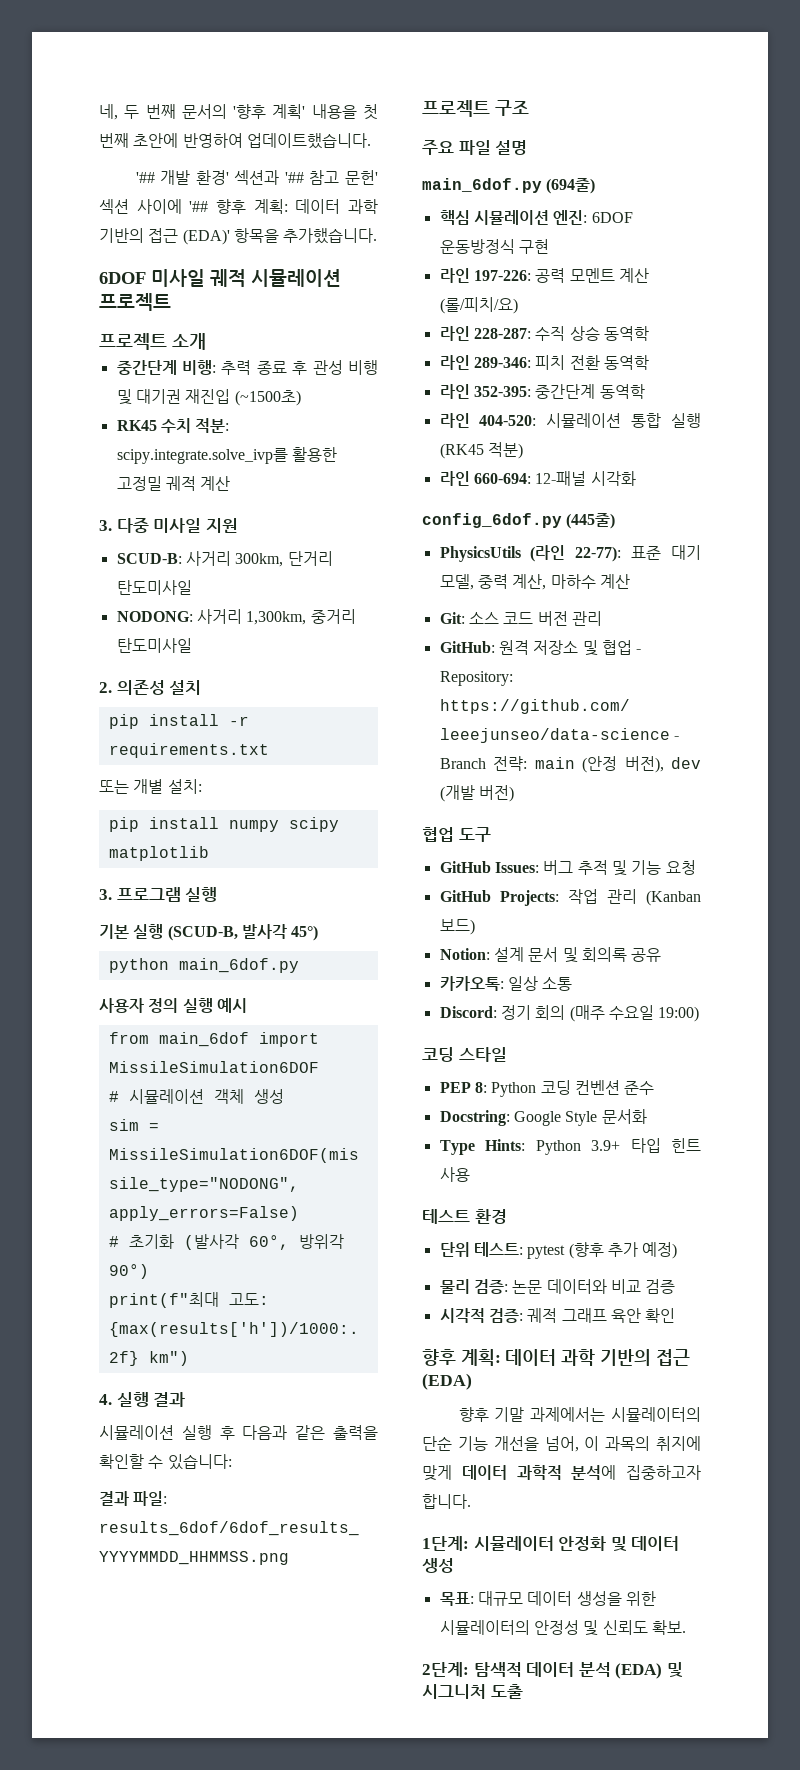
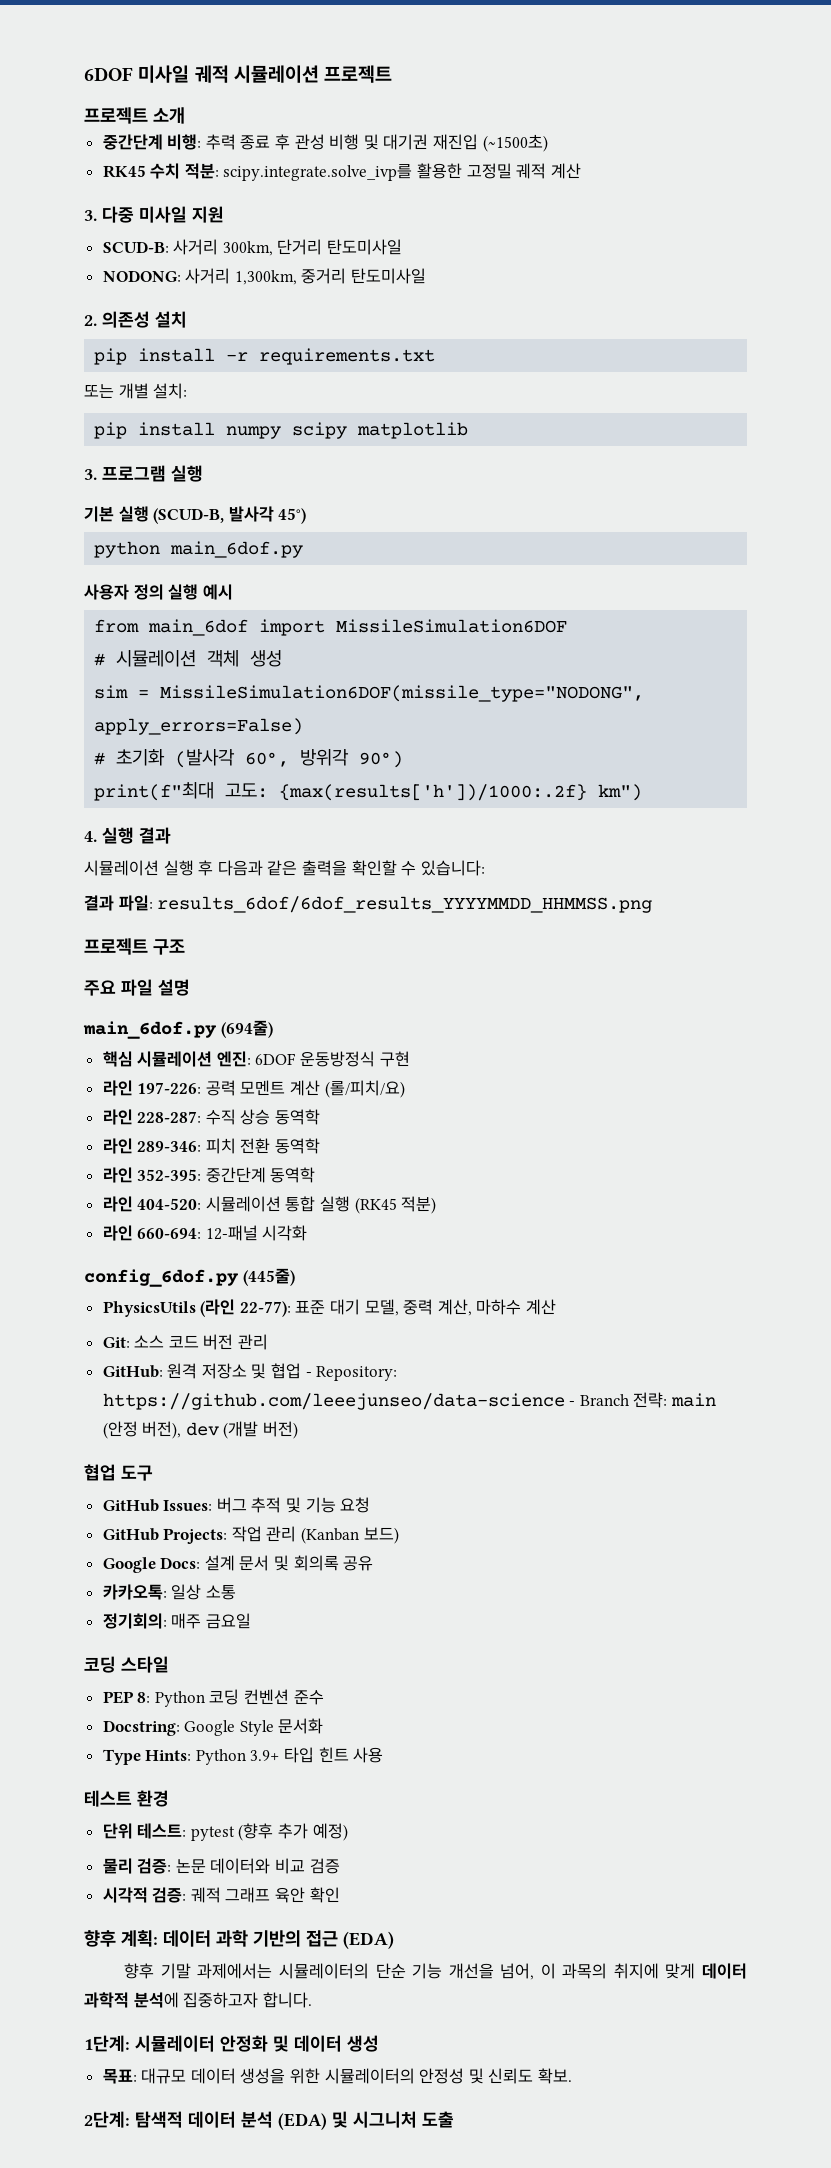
- 네, 두 번째 문서의 '향후 계획' 내용을 첫 번째 초안에 반영하여 업데이트했습니다.
- '## 개발 환경' 섹션과 '## 참고 문헌' 섹션 사이에 '## 향후 계획: 데이터 과학 기반의 접근 (EDA)' 항목을 추가했습니다.
- Notion: 설계 문서 및 회의록 공유
+ Google Docs: 설계 문서 및 회의록 공유
- Discord: 정기 회의 (매주 수요일 19:00)
+ 정기회의: 매주 금요일

